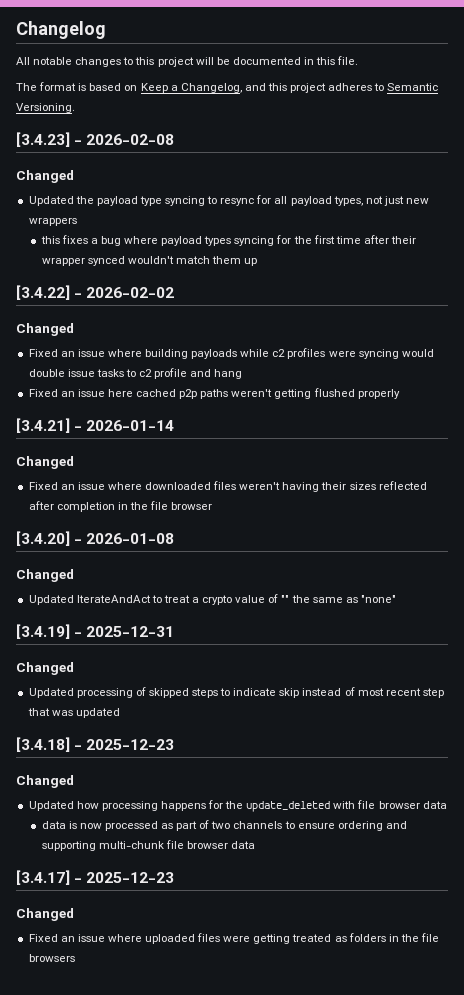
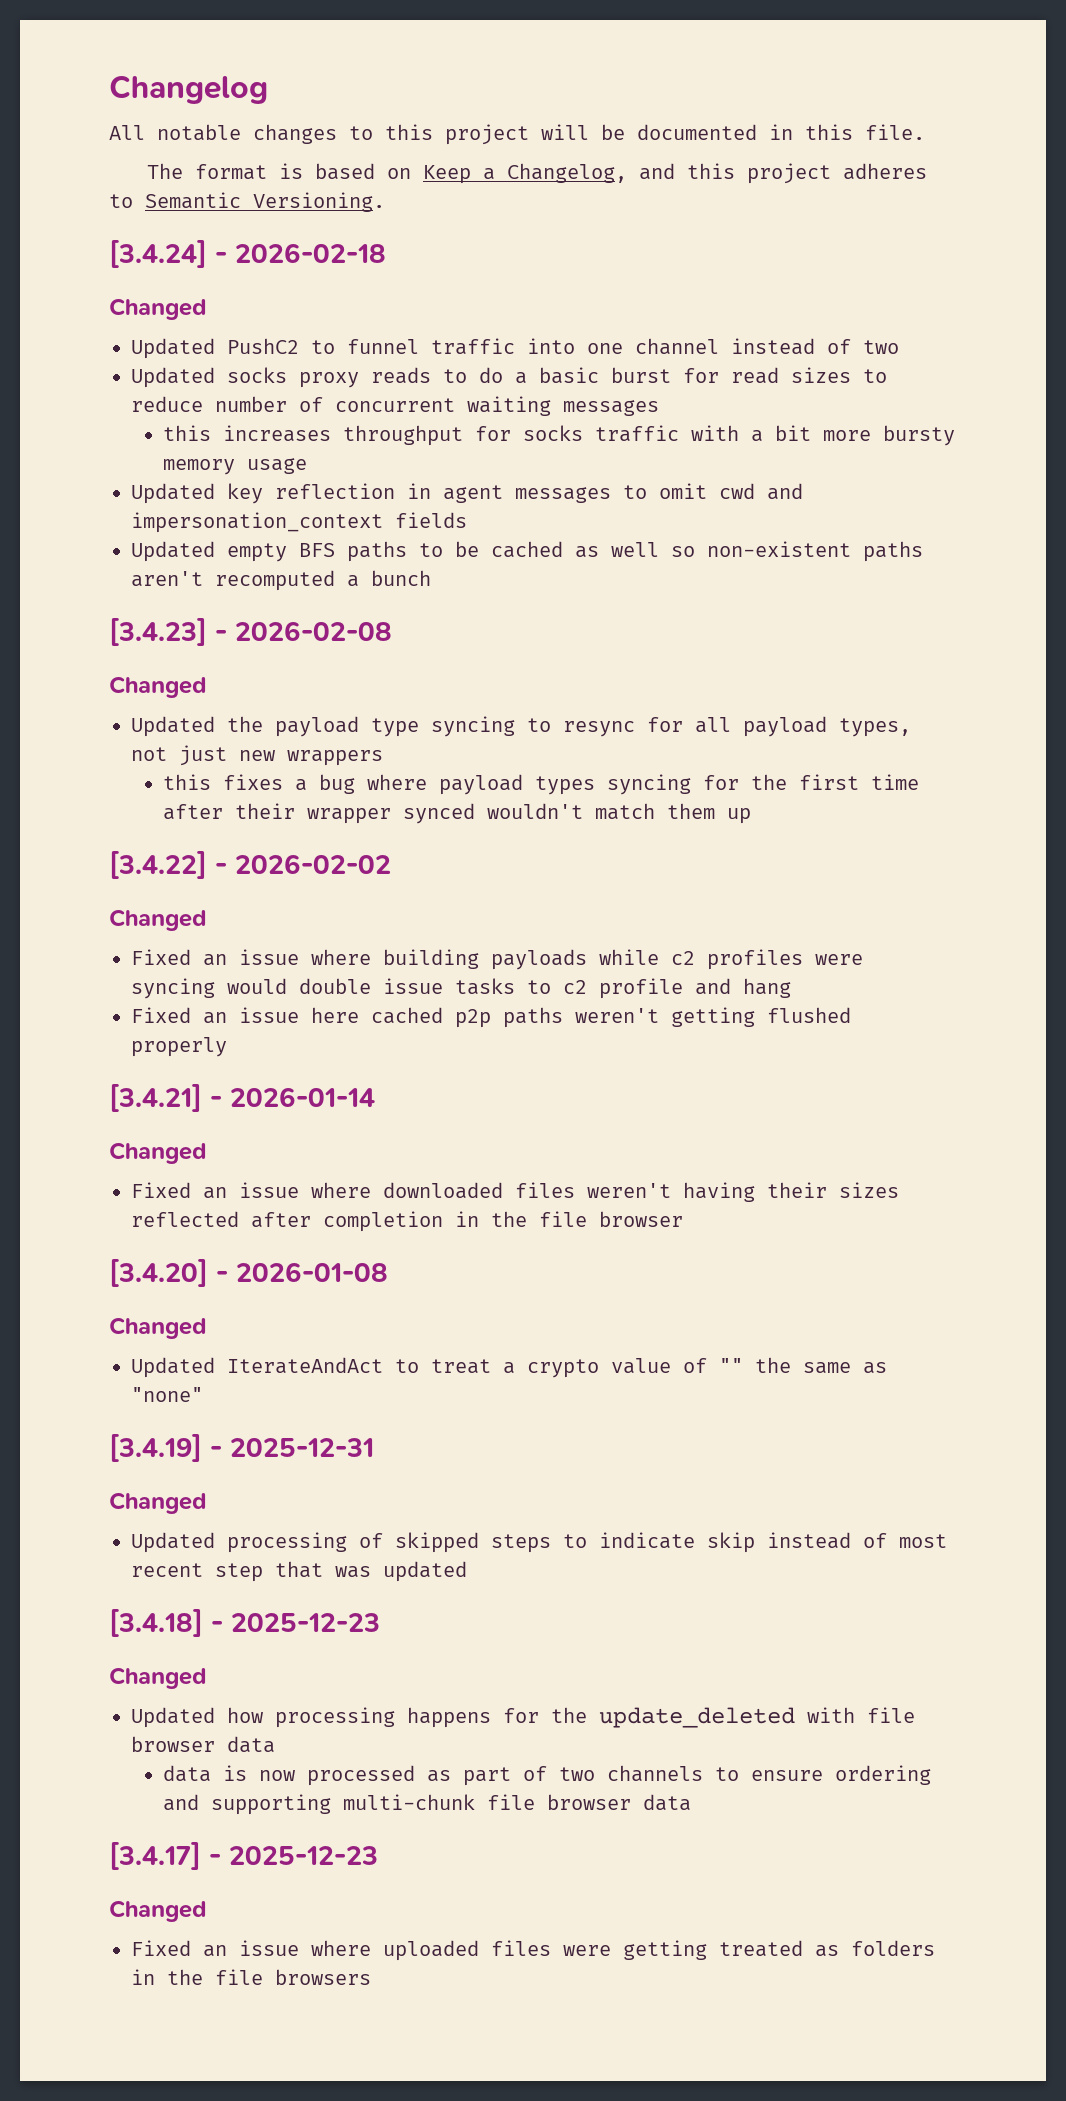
+ [3.4.24] - 2026-02-18
+ Changed
+ Updated PushC2 to funnel traffic into one channel instead of two
+ Updated socks proxy reads to do a basic burst for read sizes to reduce number of concurrent waiting messages
+ this increases throughput for socks traffic with a bit more bursty memory usage
+ Updated key reflection in agent messages to omit cwd and impersonation_context fields
+ Updated empty BFS paths to be cached as well so non-existent paths aren't recomputed a bunch

